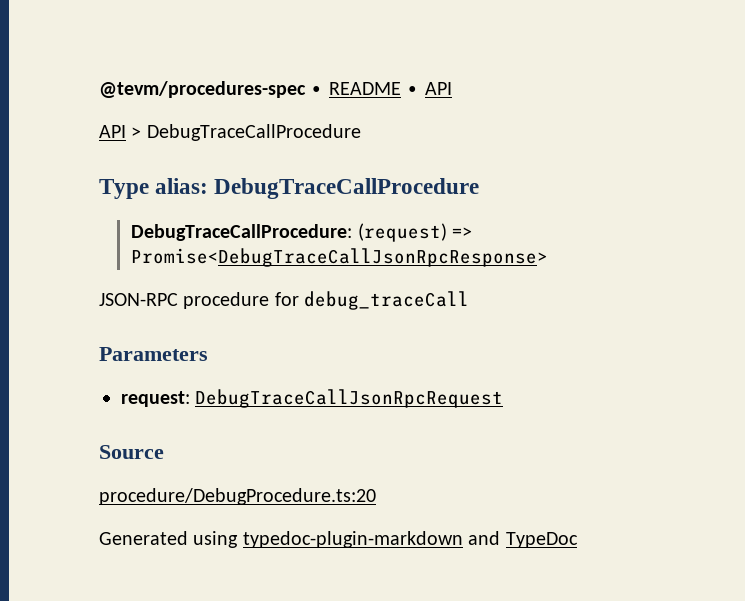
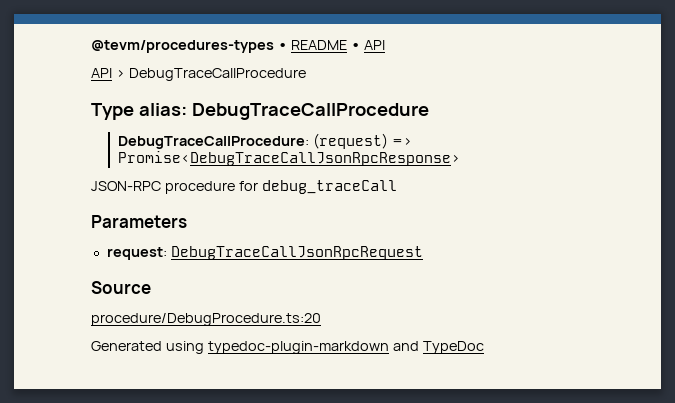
- @tevm/procedures-spec ∙ README ∙ API
+ @tevm/procedures-types ∙ README ∙ API

